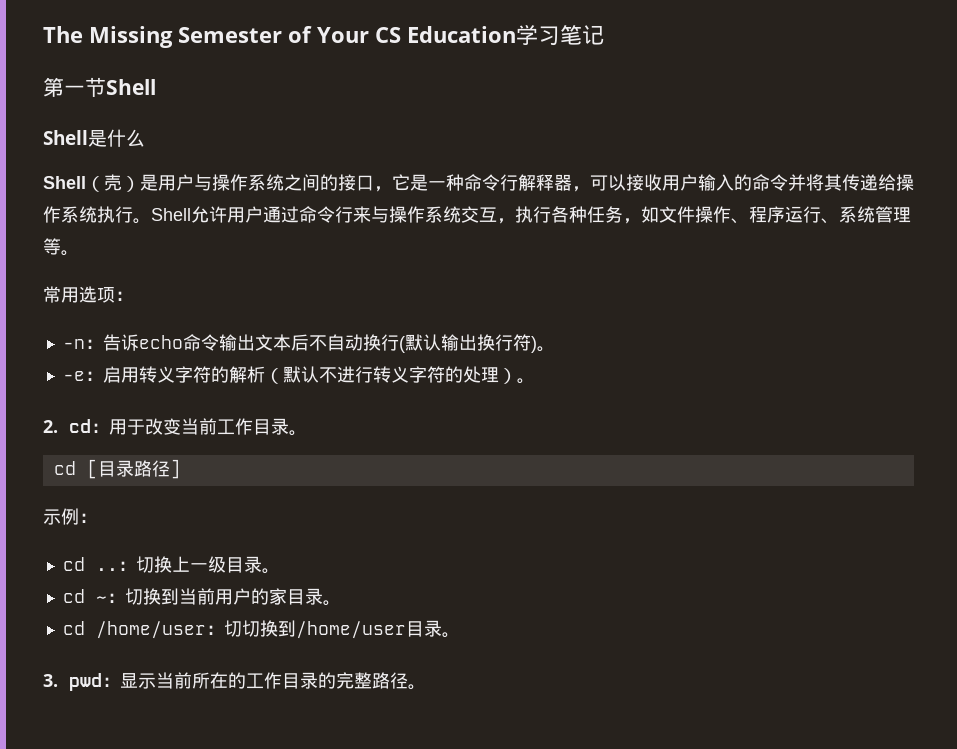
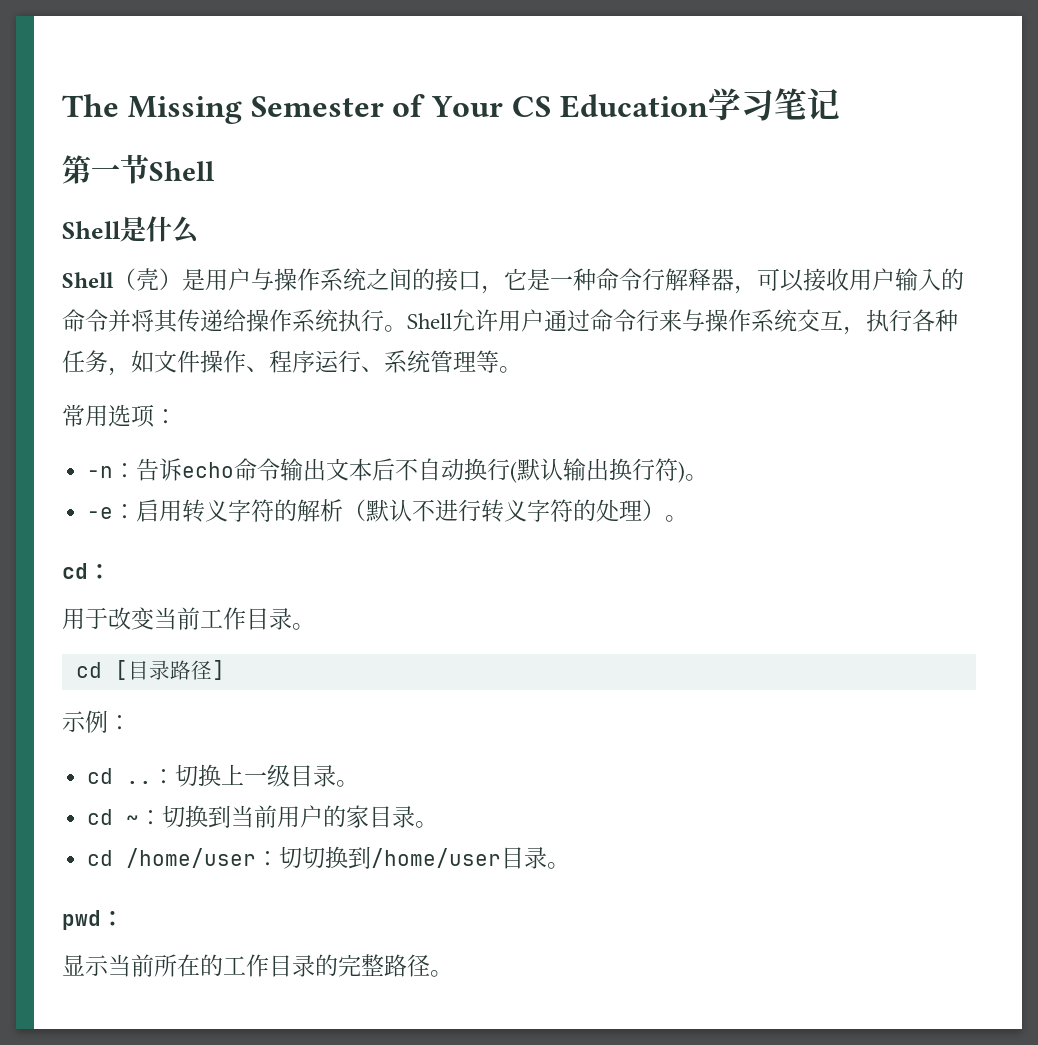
- 2. cd：用于改变当前工作目录。
+ cd：
+ 用于改变当前工作目录。
- 3. pwd：显示当前所在的工作目录的完整路径。
+ pwd：
+ 显示当前所在的工作目录的完整路径。

